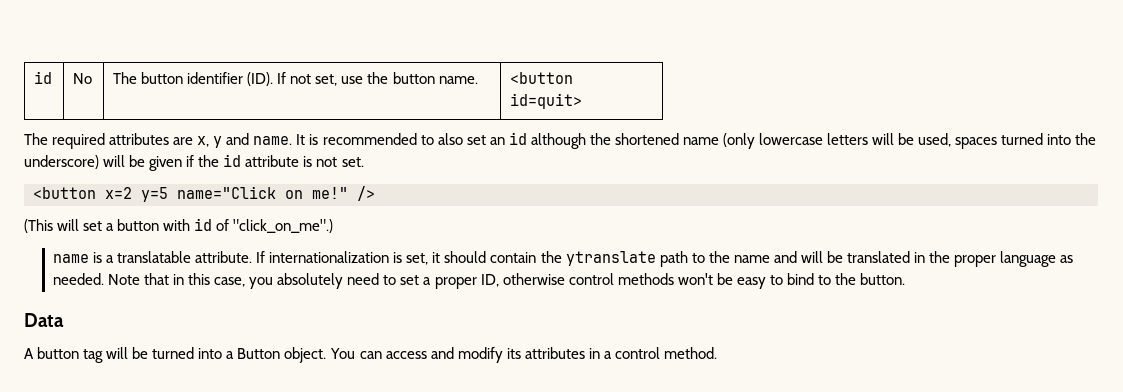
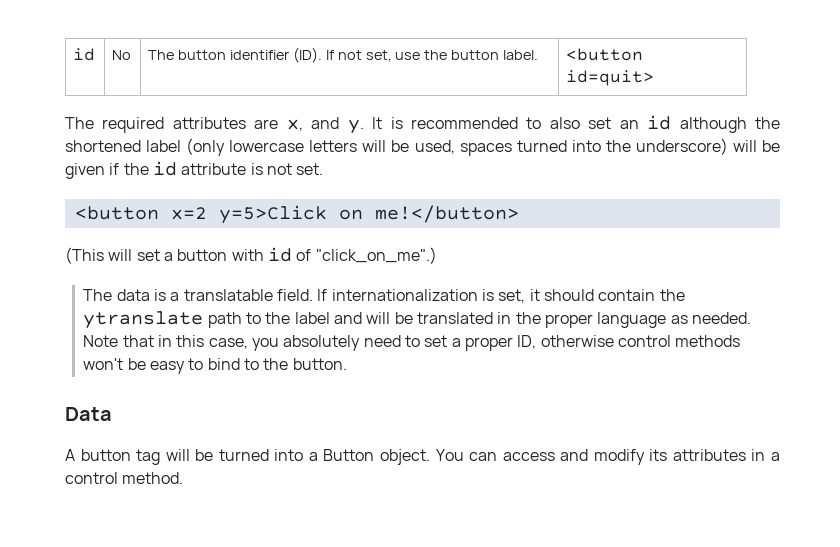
- id | No | The button identifier (ID). If not set, use the button name. | <button id=quit>
+ id | No | The button identifier (ID). If not set, use the button label. | <button id=quit>
- The required attributes are x, y and name.
+ The required attributes are x, and y.
- It is recommended to also set an id although the shortened name (only lowercase letters will be used, spaces turned into the underscore) will be given if the id attribute is not set.
+ It is recommended to also set an id although the shortened label (only lowercase letters will be used, spaces turned into the underscore) will be given if the id attribute is not set.
- <button x=2 y=5 name="Click on me!" />
+ <button x=2 y=5>Click on me!</button>
- name is a translatable attribute.
+ The data is a translatable field.
- If internationalization is set, it should contain the ytranslate path to the name and will be translated in the proper language as needed.
+ If internationalization is set, it should contain the ytranslate path to the label and will be translated in the proper language as needed.

